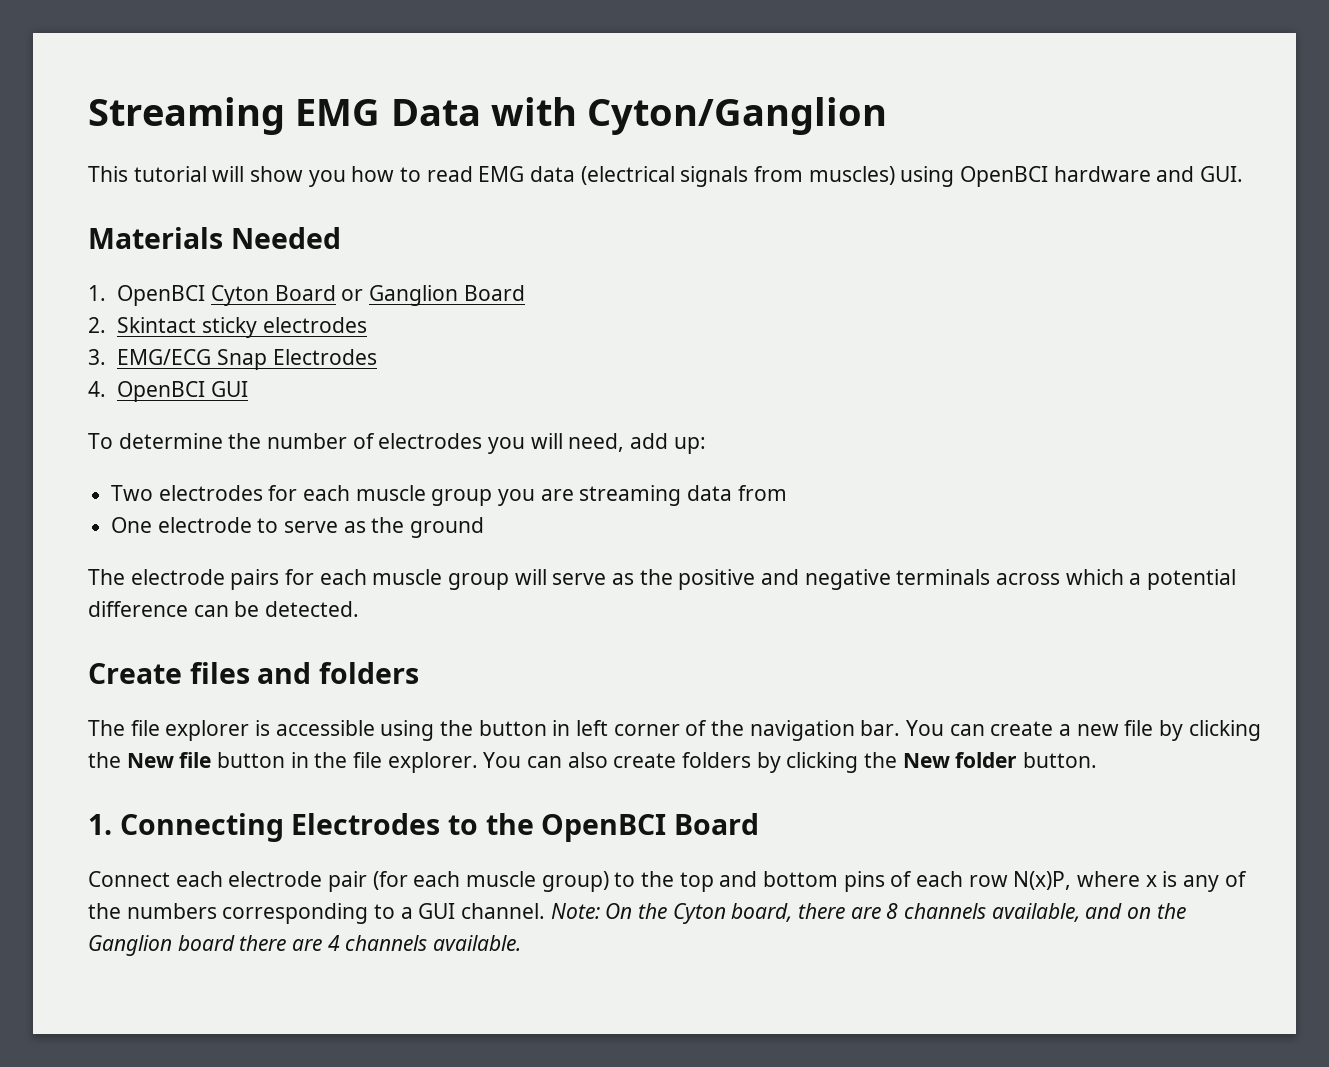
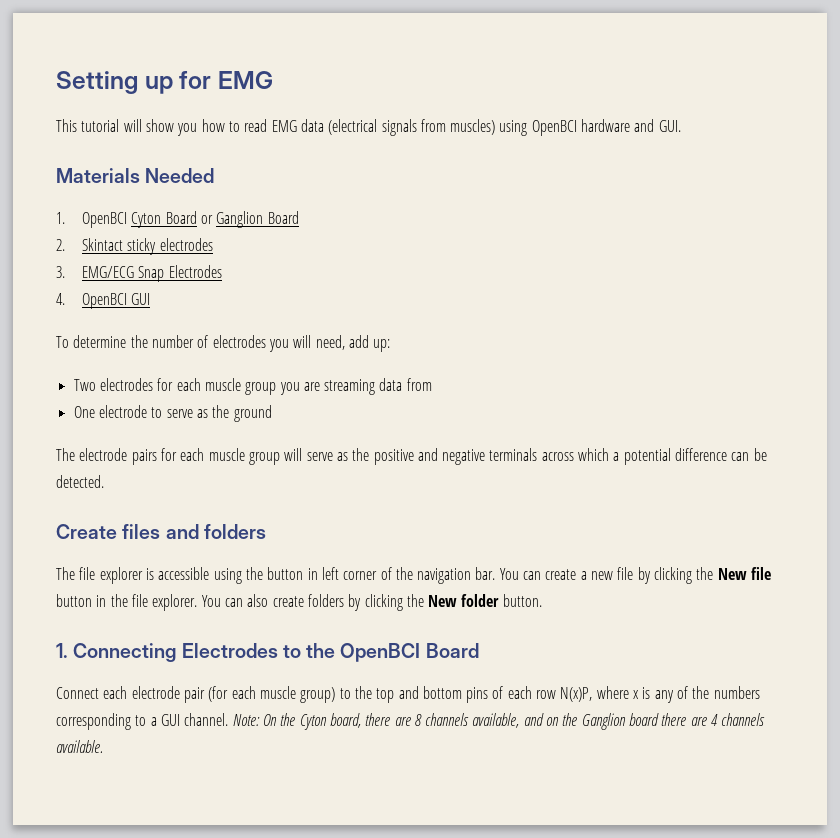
- Streaming EMG Data with Cyton/Ganglion
+ Setting up for EMG

